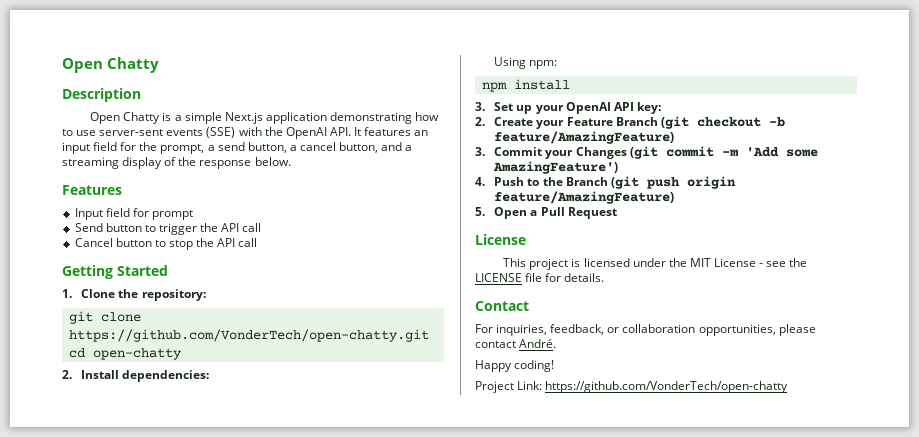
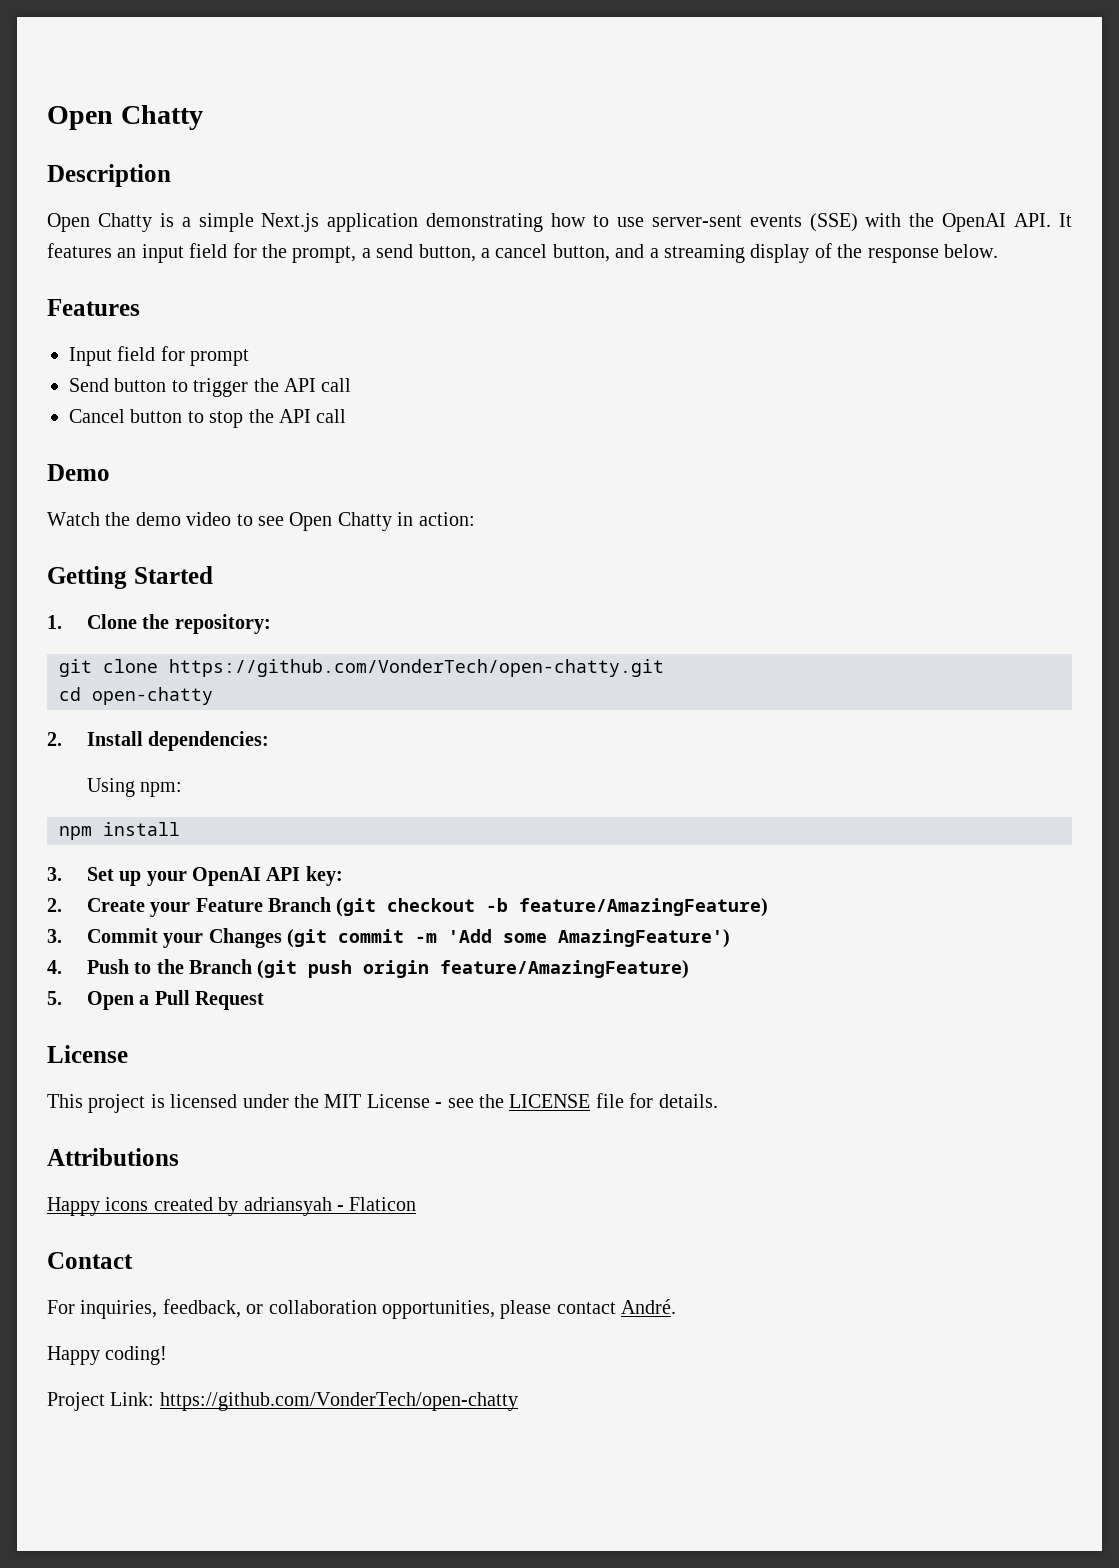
+ Demo
+ Watch the demo video to see Open Chatty in action:
+ Attributions
+ Happy icons created by adriansyah - Flaticon

